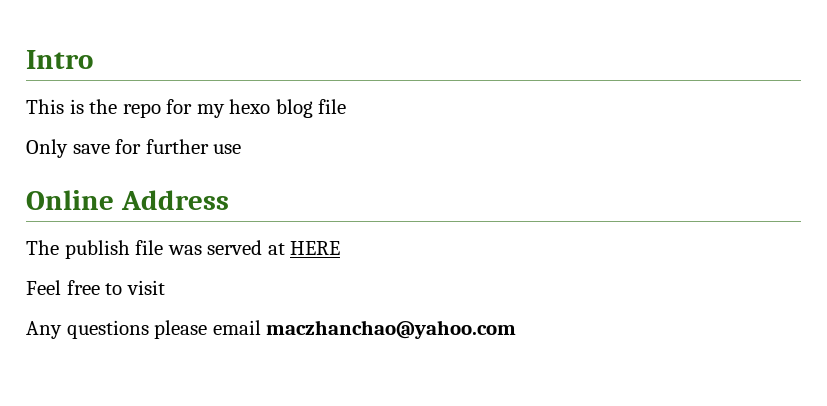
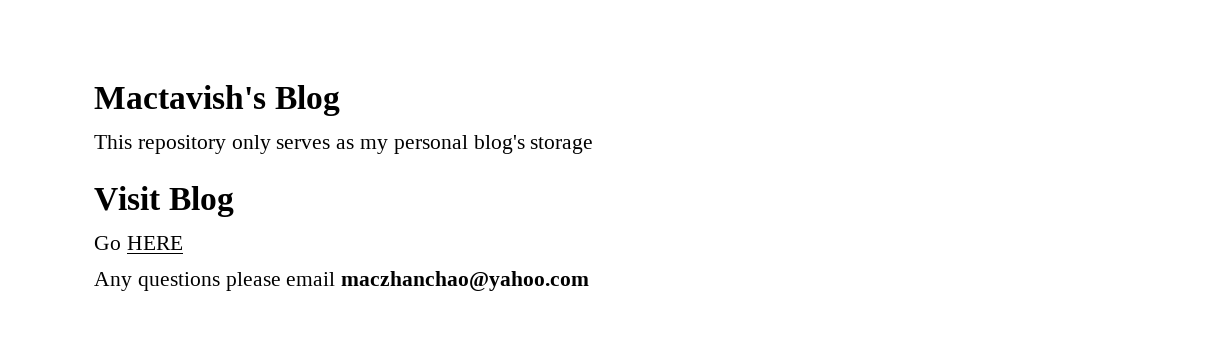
- Intro
+ Mactavish's Blog
- This is the repo for my hexo blog file
- Only save for further use
- Online Address
- The publish file was served at HERE
- Feel free to visit
+ This repository only serves as my personal blog's storage
+ Visit Blog
+ Go HERE

